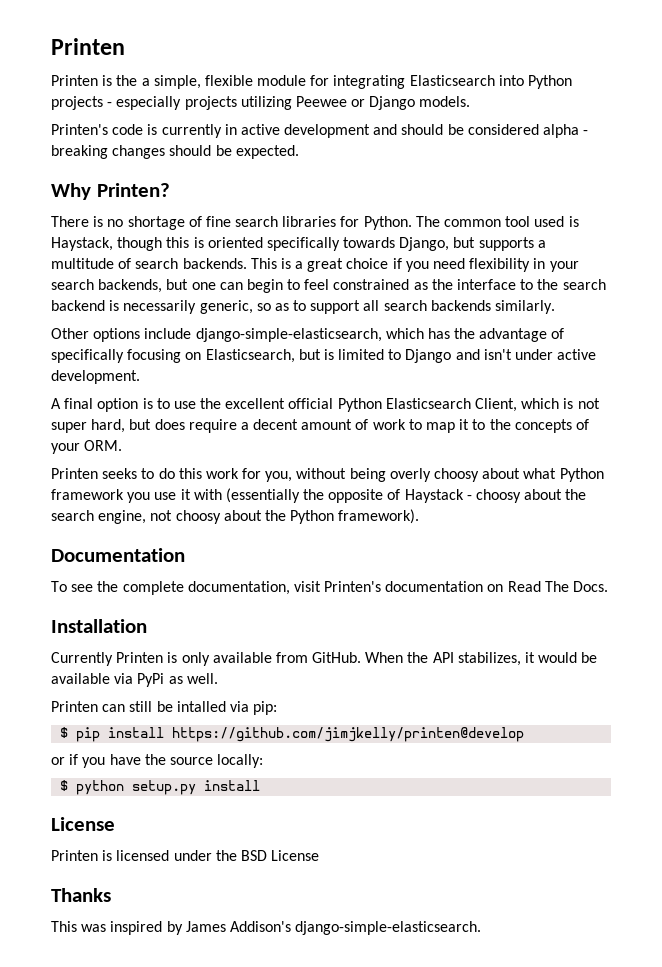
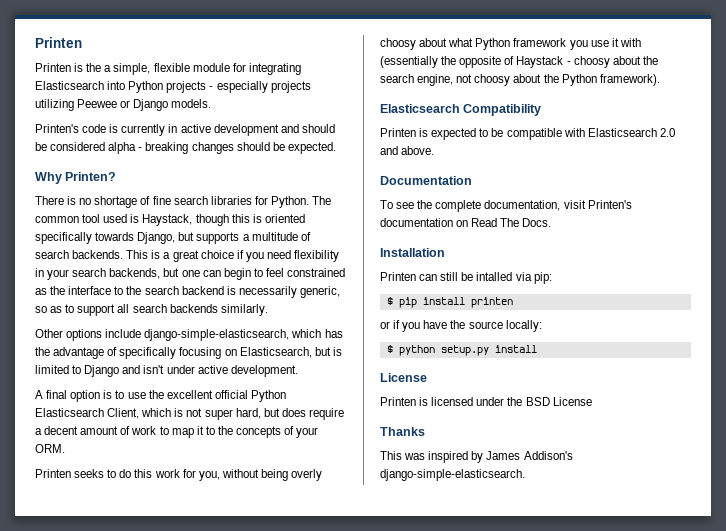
+ Elasticsearch Compatibility
+ Printen is expected to be compatible with Elasticsearch 2.0 and above.
- Currently Printen is only available from GitHub. When the API stabilizes, it would be available via PyPi as well.
- $ pip install https://github.com/jimjkelly/printen@develop
+ $ pip install printen

